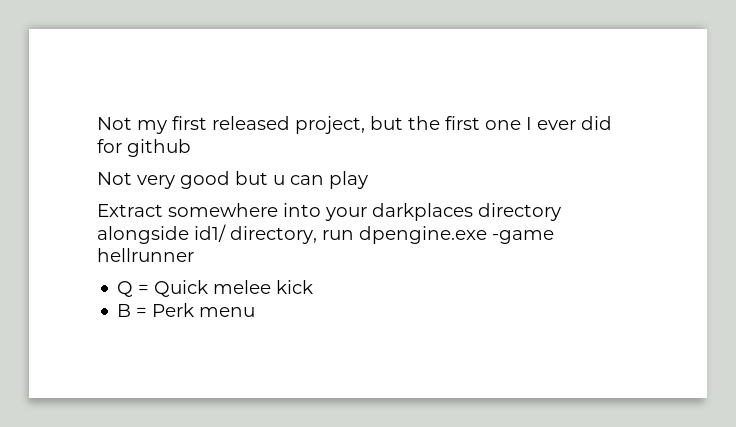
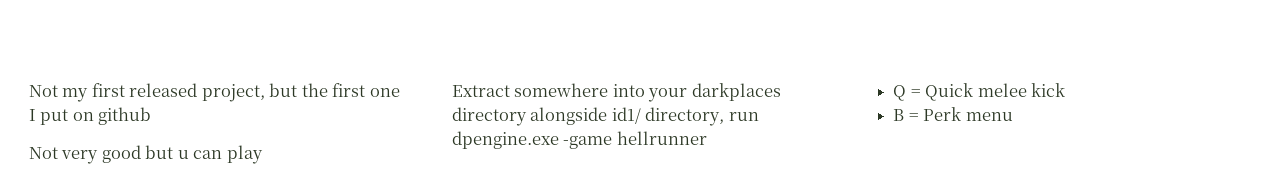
- Not my first released project, but the first one I ever did for github
+ Not my first released project, but the first one I put on github

